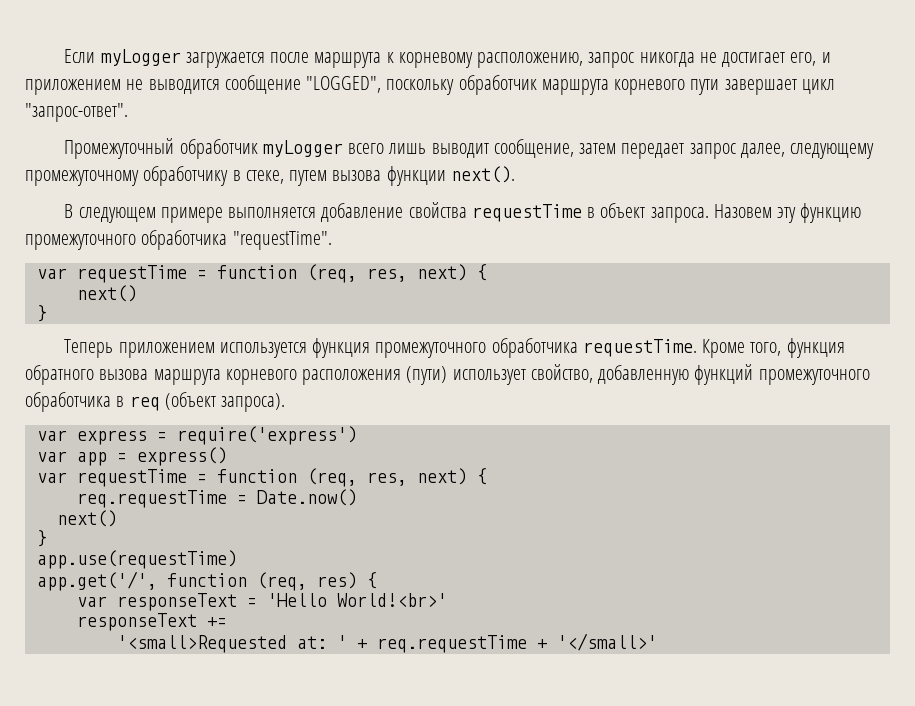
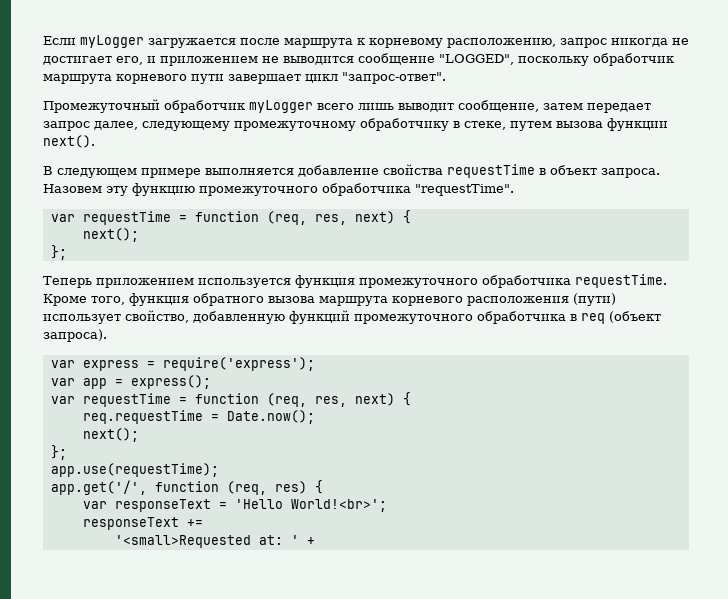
  Назовем эту функцию промежуточного обработчика "requestTime".
  var requestTime = function (req, res, next) {
- next()
- }
+ next();
+ };
- var express = require('express')
+ var express = require('express');
- var app = express()
+ var app = express();
- req.requestTime = Date.now()
- next()
- }
- app.use(requestTime)
+ req.requestTime = Date.now();
+ next();
+ };
+ app.use(requestTime);
- var responseText = 'Hello World!<br>'
+ var responseText = 'Hello World!<br>';
- '<small>Requested at: ' + req.requestTime + '</small>'
+ '<small>Requested at: ' +

